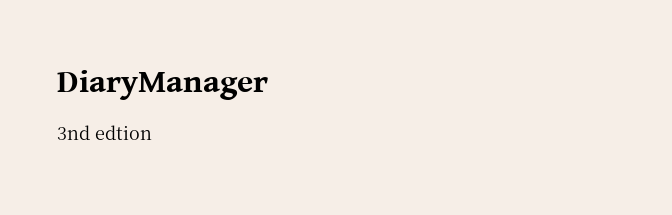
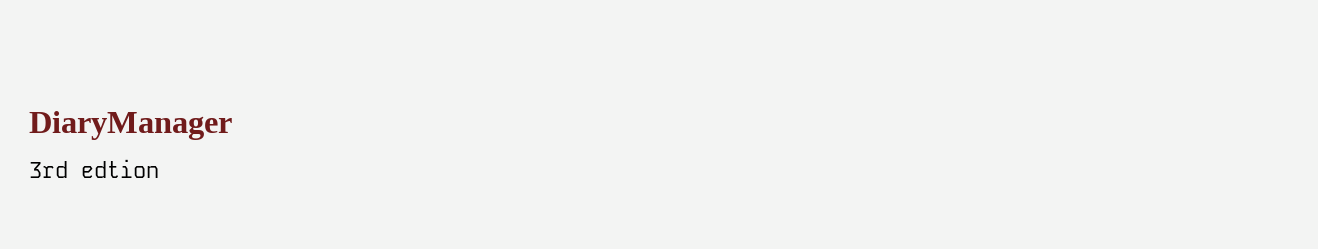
- 3nd edtion
+ 3rd edtion

